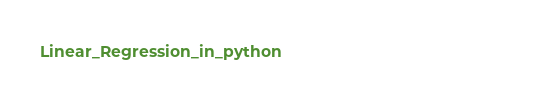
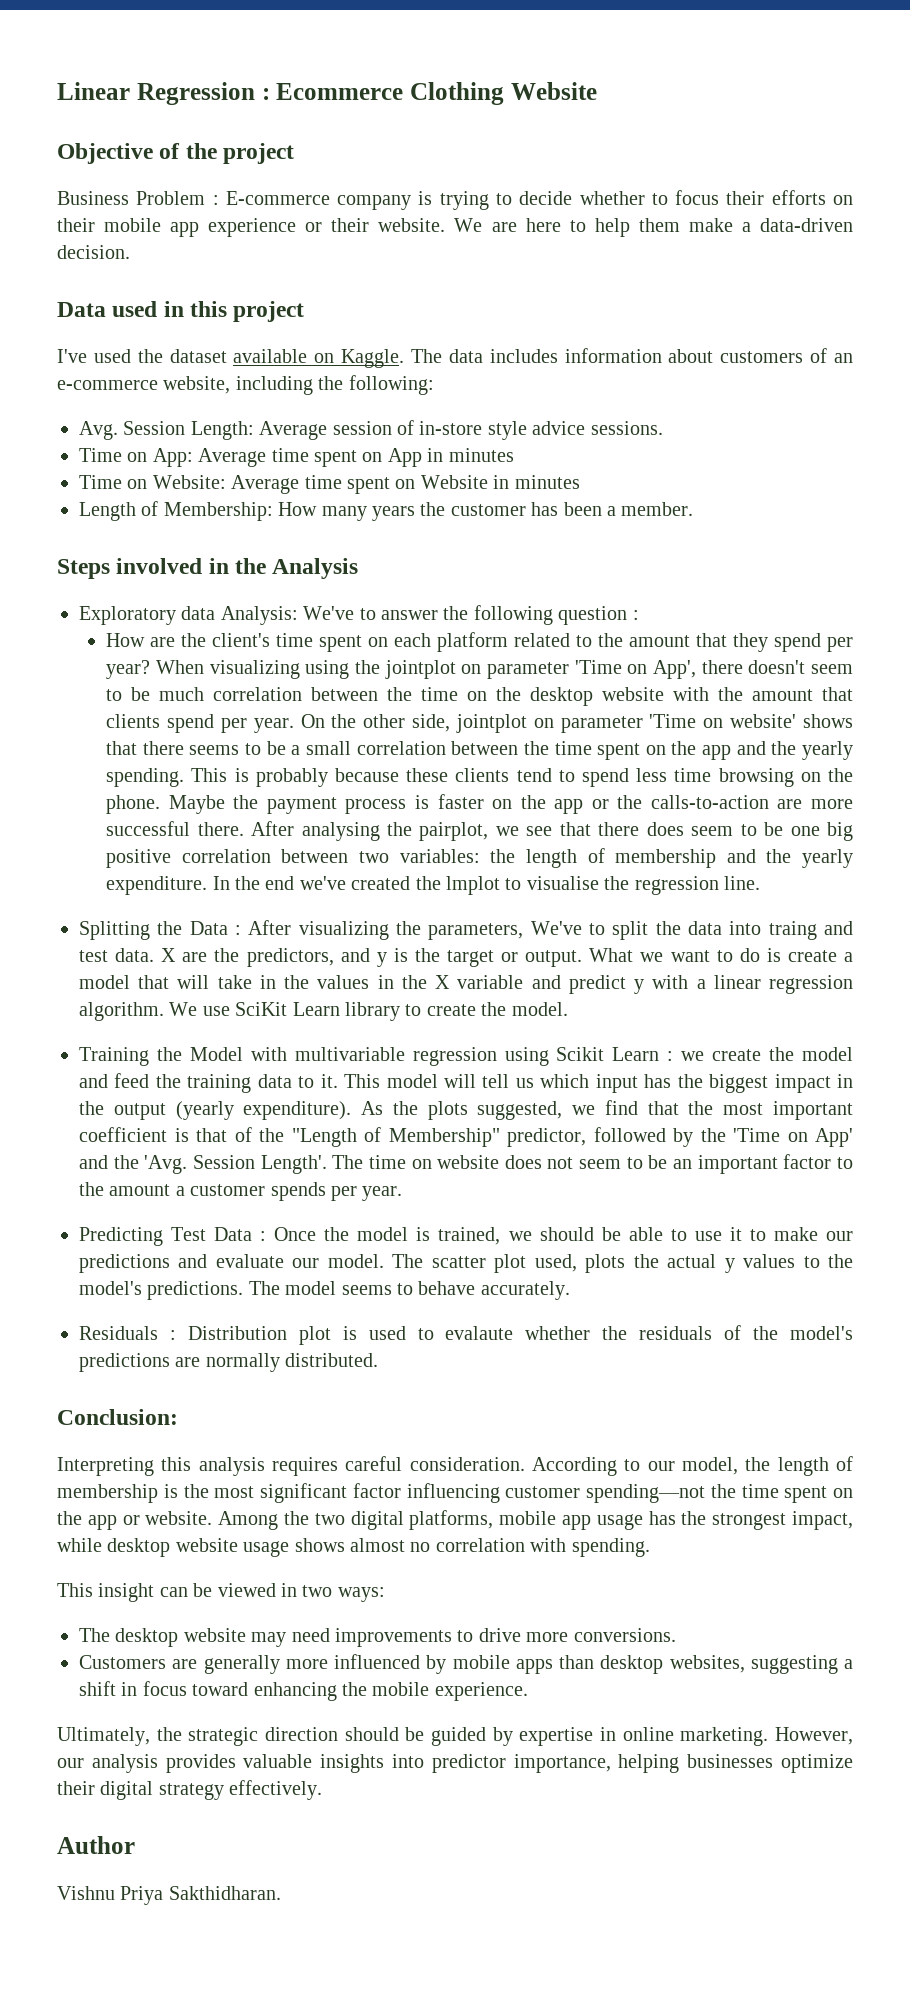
- Linear_Regression_in_python
+ Linear Regression : Ecommerce Clothing Website
+ Objective of the project
+ Business Problem : E-commerce company is trying to decide whether to focus their efforts on their mobile app experience or their website. We are here to help them make a data-driven decision.
+ Data used in this project
+ I've used the dataset available on Kaggle. The data includes information about customers of an e-commerce website, including the following:
+ Avg. Session Length: Average session of in-store style advice sessions.
+ Time on App: Average time spent on App in minutes
+ Time on Website: Average time spent on Website in minutes
+ Length of Membership: How many years the customer has been a member.
+ Steps involved in the Analysis
+ Exploratory data Analysis: We've to answer the following question :
+ How are the client's time spent on each platform related to the amount that they spend per year? When visualizing using the jointplot on parameter 'Time on App', there doesn't seem to be much correlation between the time on the desktop website with the amount that clients spend per year. On the other side, jointplot on parameter 'Time on website' shows that there seems to be a small correlation between the time spent on the app and the yearly spending. This is probably because these clients tend to spend less time browsing on the phone. Maybe the payment process is faster on the app or the calls-to-action are more successful there. After analysing the pairplot, we see that there does seem to be one big positive correlation between two variables: the length of membership and the yearly expenditure. In the end we've created the lmplot to visualise the regression line.
+ Splitting the Data : After visualizing the parameters, We've to split the data into traing and test data. X are the predictors, and y is the target or output. What we want to do is create a model that will take in the values in the X variable and predict y with a linear regression algorithm. We use SciKit Learn library to create the model.
+ Training the Model with multivariable regression using Scikit Learn : we create the model and feed the training data to it. This model will tell us which input has the biggest impact in the output (yearly expenditure). As the plots suggested, we find that the most important coefficient is that of the "Length of Membership" predictor, followed by the 'Time on App' and the 'Avg. Session Length'. The time on website does not seem to be an important factor to the amount a customer spends per year.
+ Predicting Test Data : Once the model is trained, we should be able to use it to make our predictions and evaluate our model. The scatter plot used, plots the actual y values to the model's predictions. The model seems to behave accurately.
+ Residuals : Distribution plot is used to evalaute whether the residuals of the model's predictions are normally distributed.
+ Conclusion:
+ Interpreting this analysis requires careful consideration. According to our model, the length of membership is the most significant factor influencing customer spending—not the time spent on the app or website. Among the two digital platforms, mobile app usage has the strongest impact, while desktop website usage shows almost no correlation with spending.
+ This insight can be viewed in two ways:
+ The desktop website may need improvements to drive more conversions.
+ Customers are generally more influenced by mobile apps than desktop websites, suggesting a shift in focus toward enhancing the mobile experience.
+ Ultimately, the strategic direction should be guided by expertise in online marketing. However, our analysis provides valuable insights into predictor importance, helping businesses optimize their digital strategy effectively.
+ Author
+ Vishnu Priya Sakthidharan.

